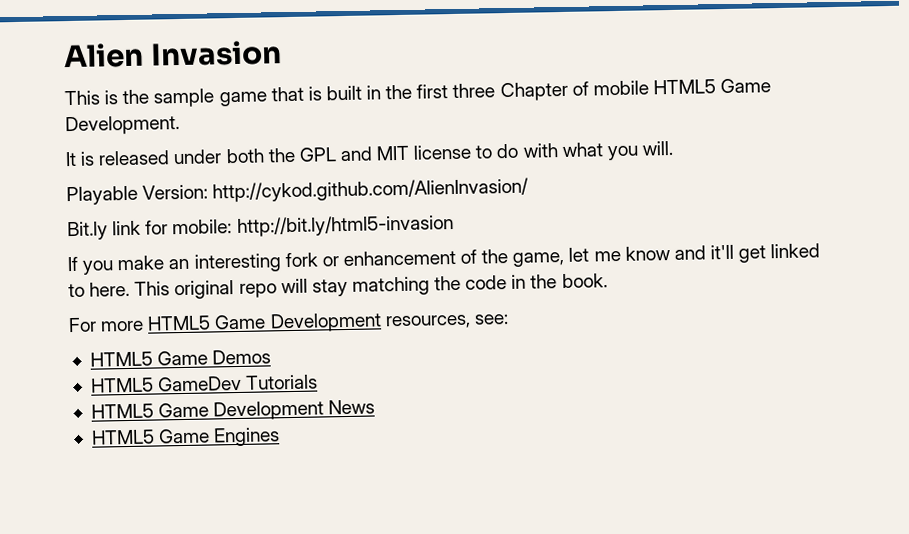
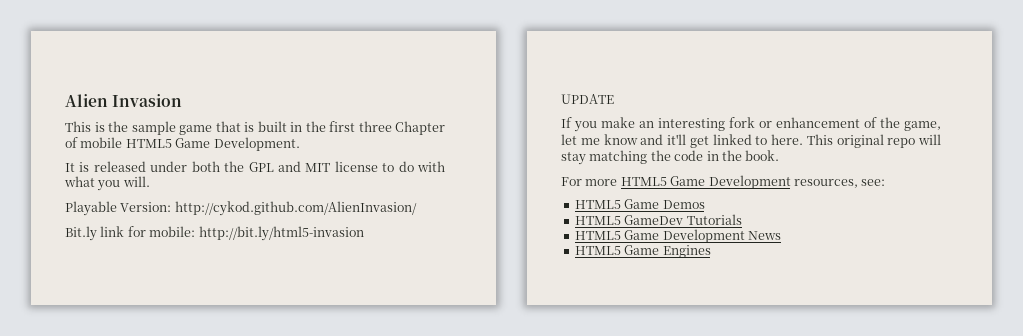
+ UPDATE

